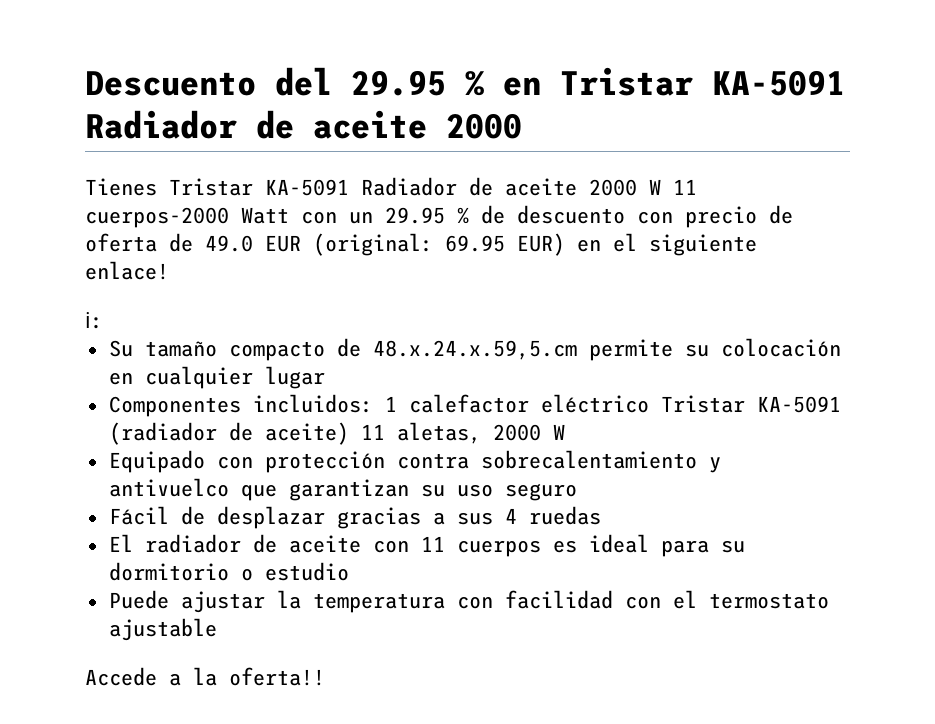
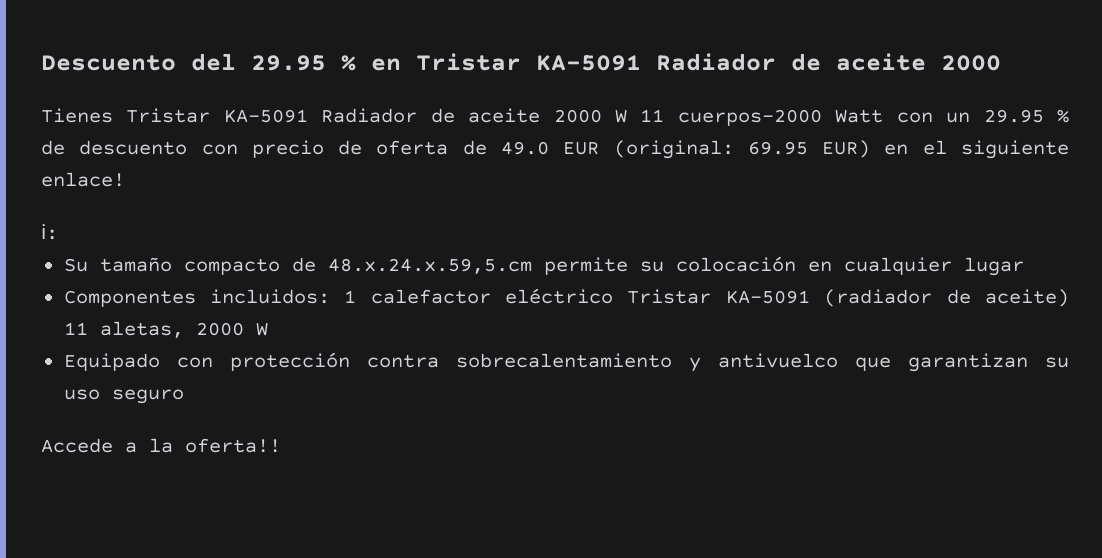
- Fácil de desplazar gracias a sus 4 ruedas
- El radiador de aceite con 11 cuerpos es ideal para su dormitorio o estudio
- Puede ajustar la temperatura con facilidad con el termostato ajustable

